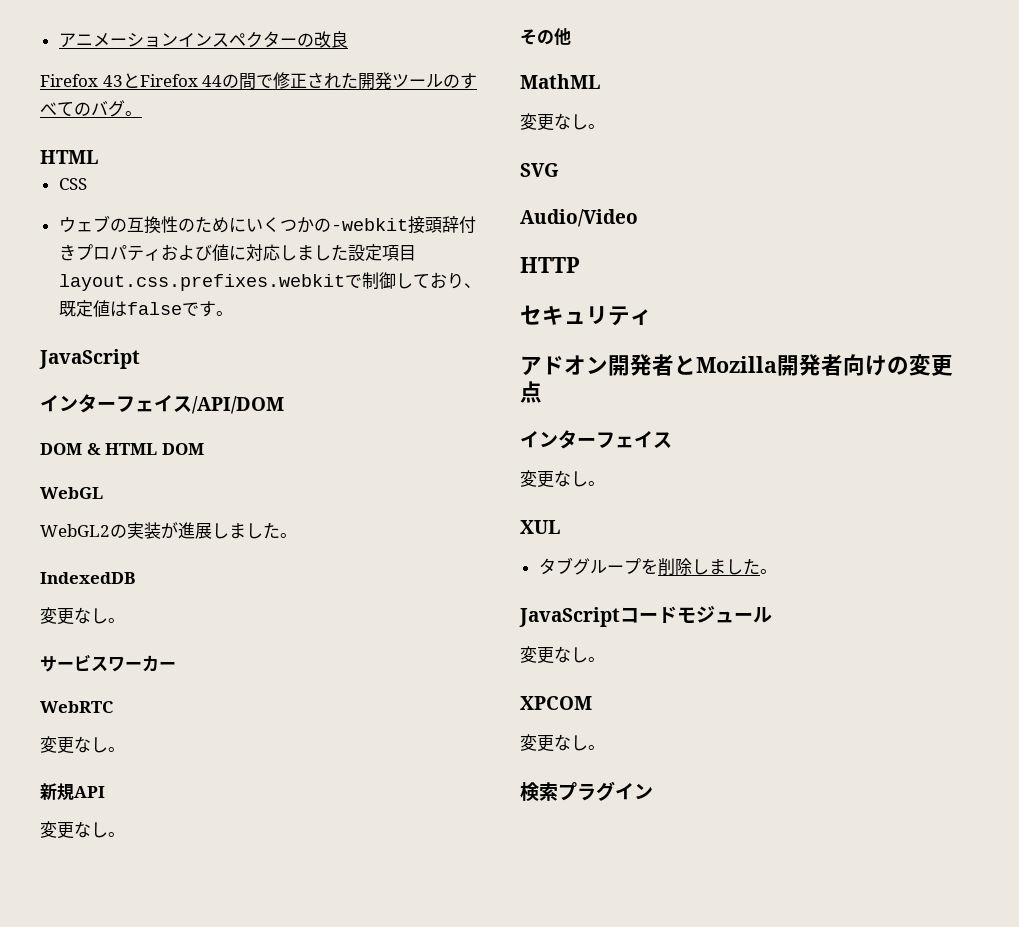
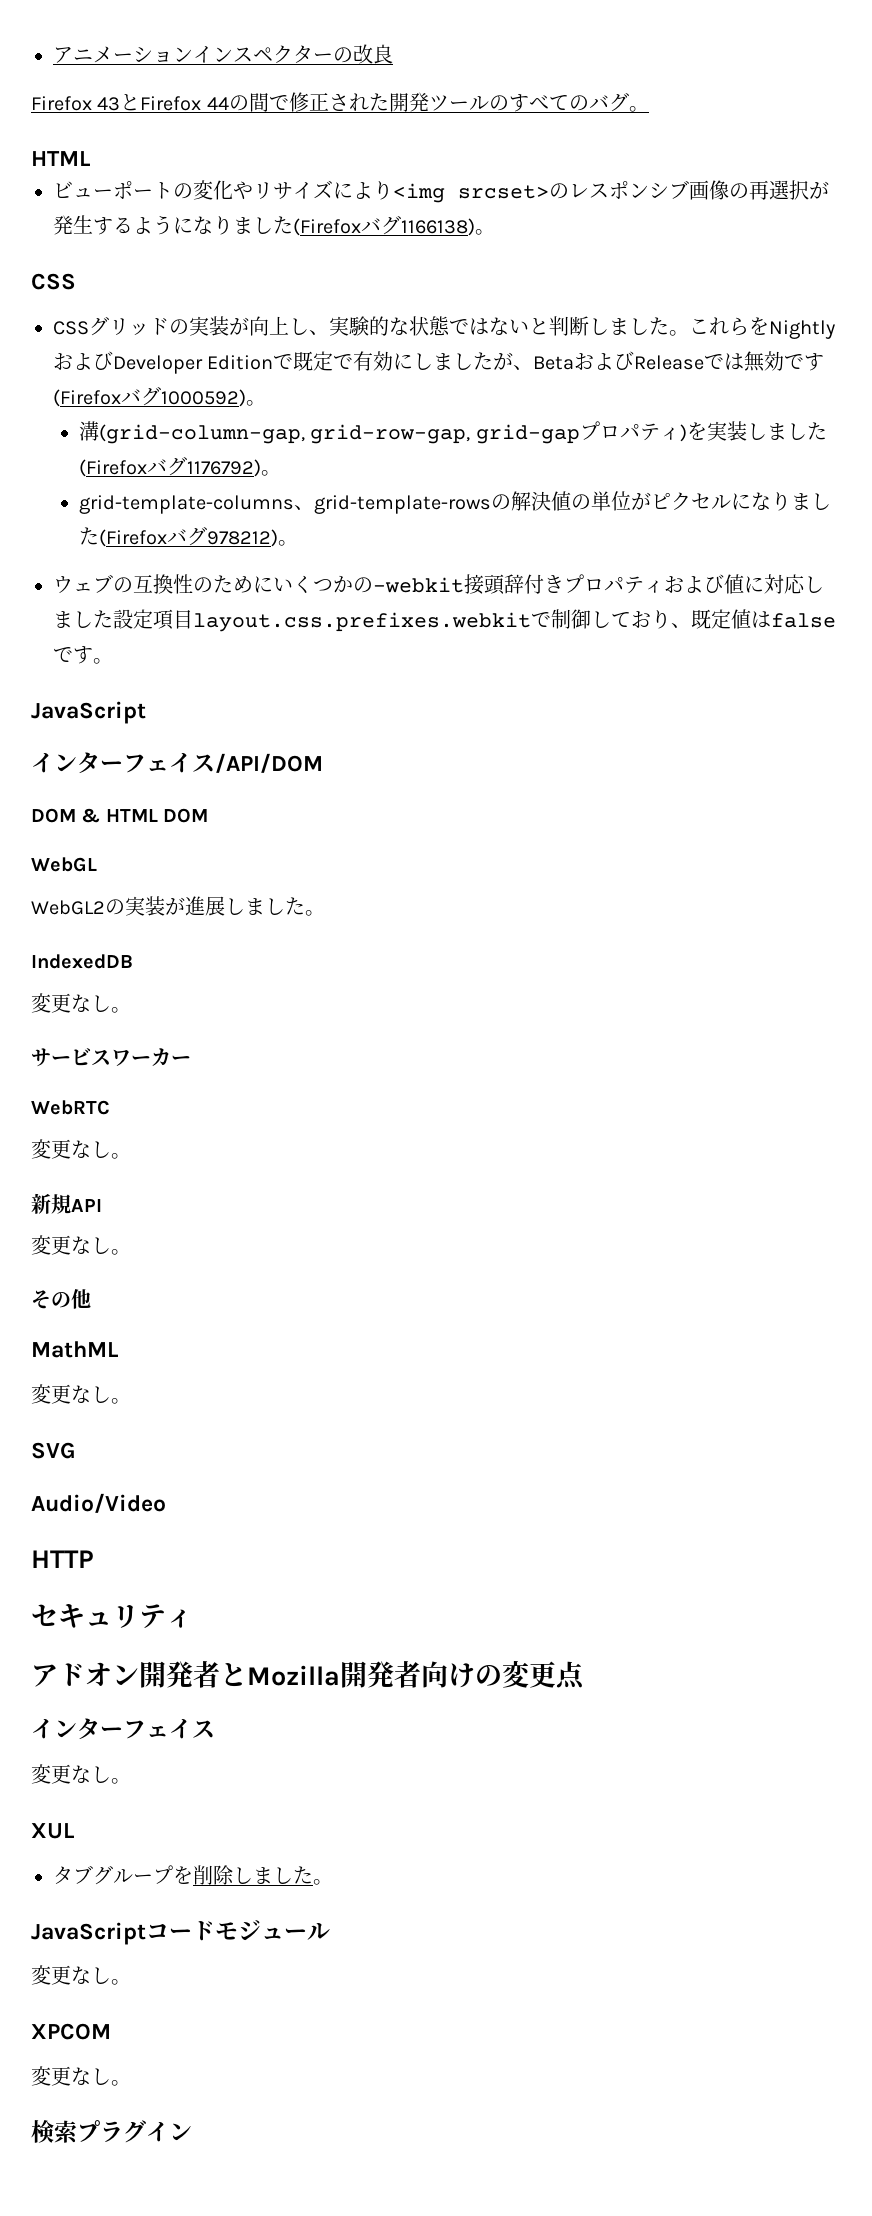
+ ビューポートの変化やリサイズにより<img srcset>のレスポンシブ画像の再選択が発生するようになりました(Firefoxバグ1166138)。
  CSS
+ CSSグリッドの実装が向上し、実験的な状態ではないと判断しました。これらをNightlyおよびDeveloper Editionで既定で有効にしましたが、BetaおよびReleaseでは無効です(Firefoxバグ1000592)。
+ 溝(grid-column-gap, grid-row-gap, grid-gapプロパティ)を実装しました(Firefoxバグ1176792)。
+ grid-template-columns、grid-template-rowsの解決値の単位がピクセルになりました(Firefoxバグ978212)。

